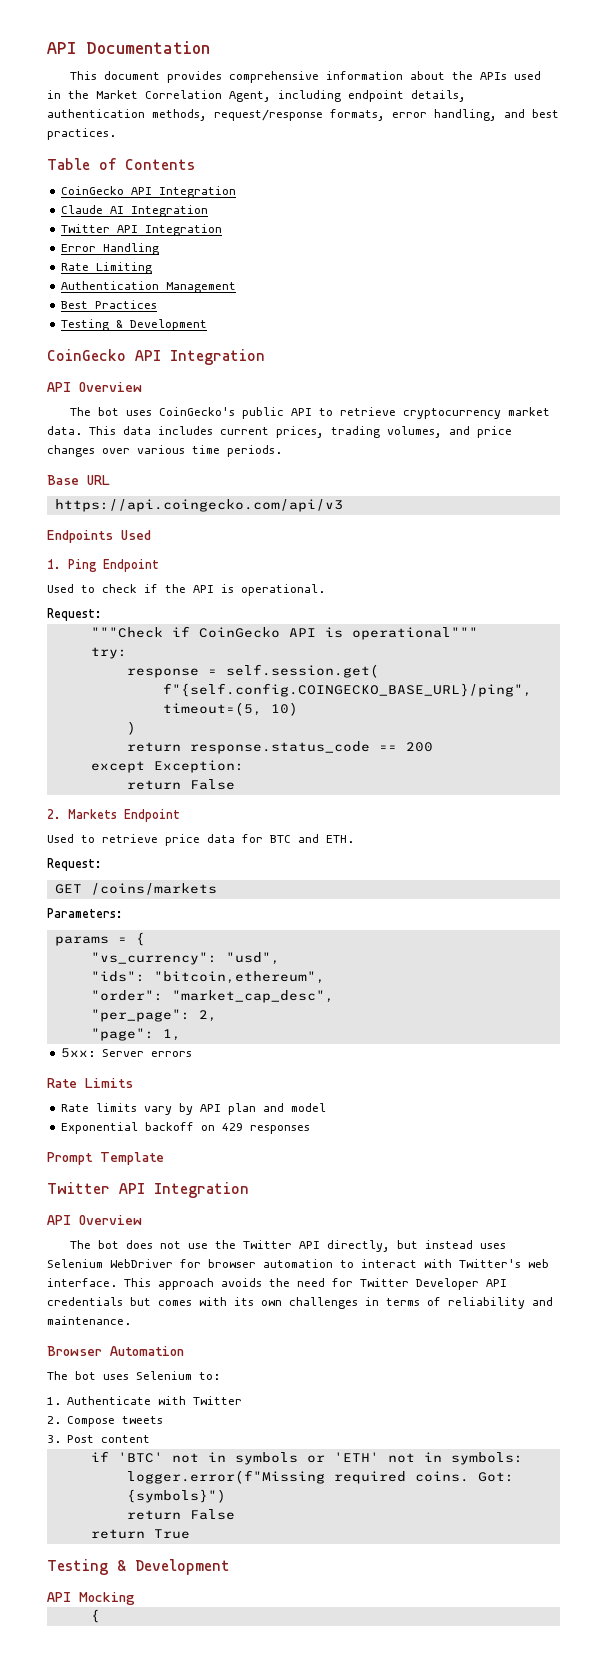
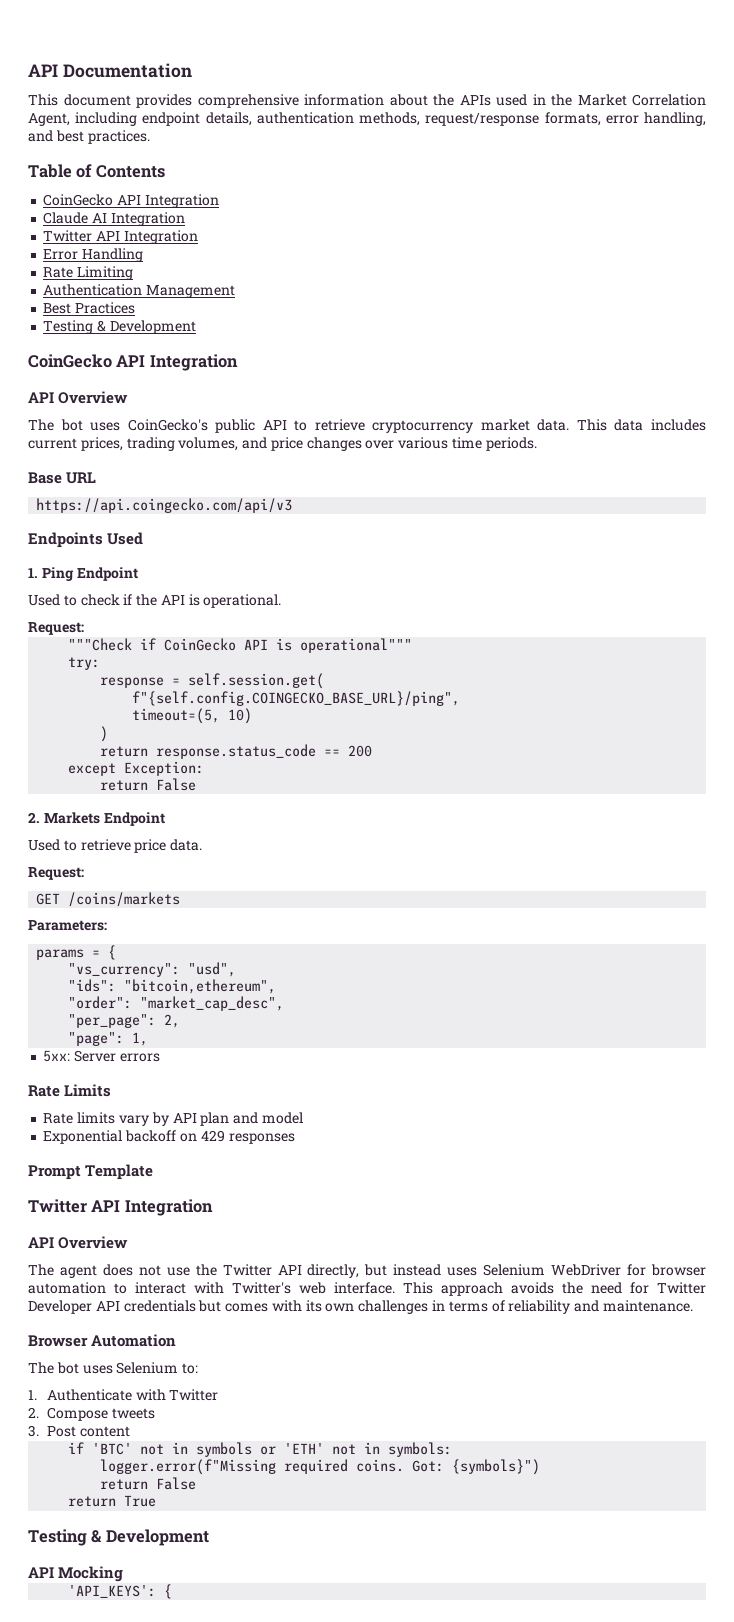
- Used to retrieve price data for BTC and ETH.
+ Used to retrieve price data.
- The bot does not use the Twitter API directly, but instead uses Selenium WebDriver for browser automation to interact with Twitter's web interface.
+ The agent does not use the Twitter API directly, but instead uses Selenium WebDriver for browser automation to interact with Twitter's web interface.
  API Mocking
- {
+ 'API_KEYS': {

